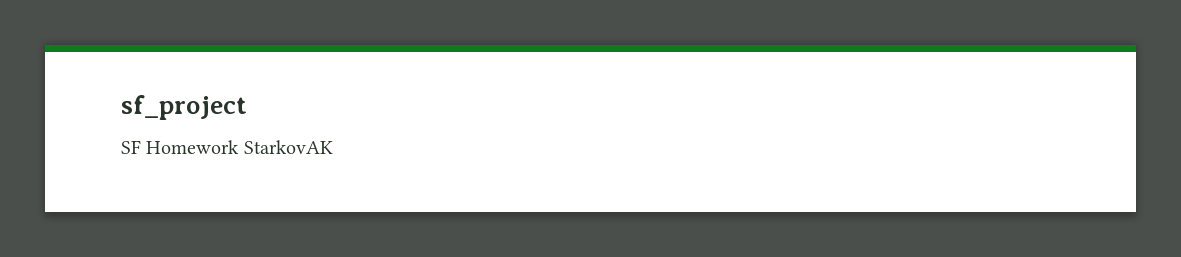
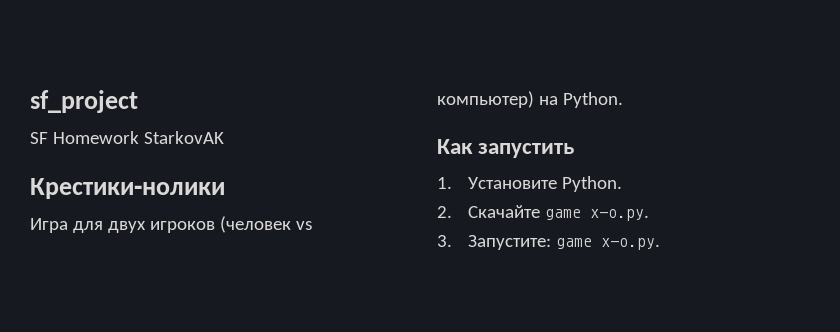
+ Крестики‑нолики
+ Игра для двух игроков (человек vs компьютер) на Python.
+ Как запустить
+ 1. Установите Python.
+ 2. Скачайте game x-o.py.
+ 3. Запустите: game x-o.py.

